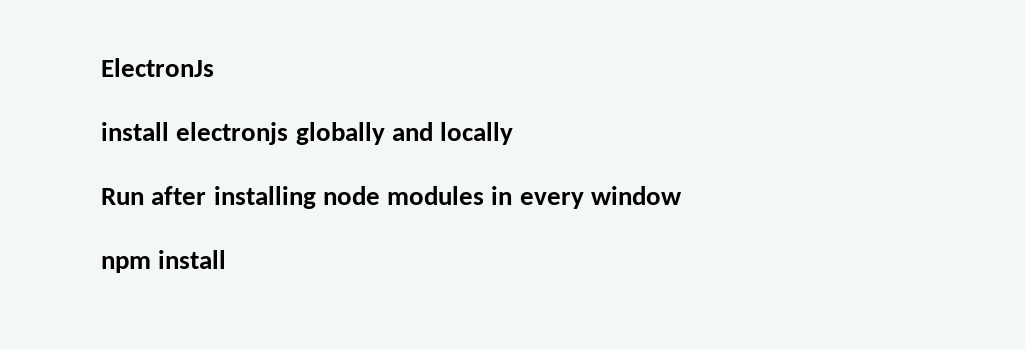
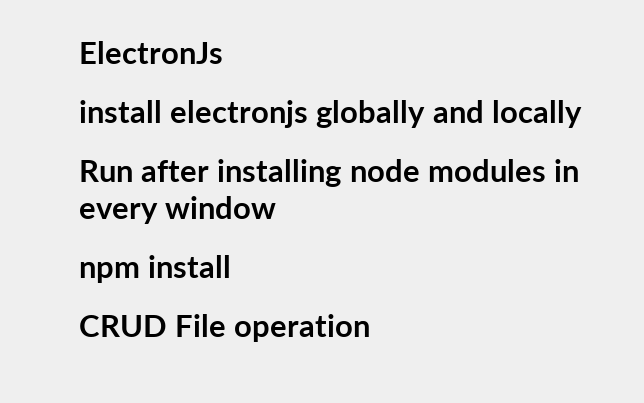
+ CRUD File operation

